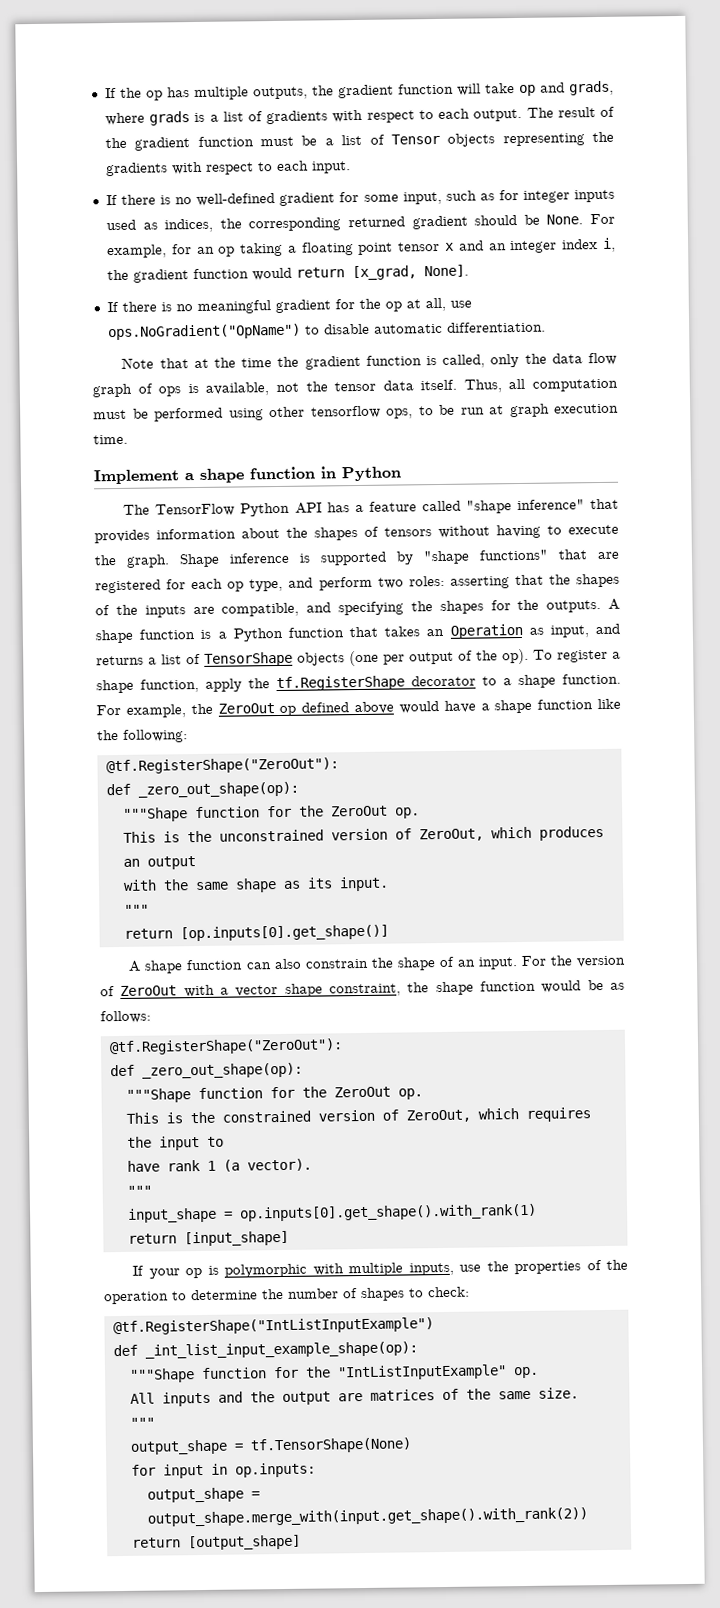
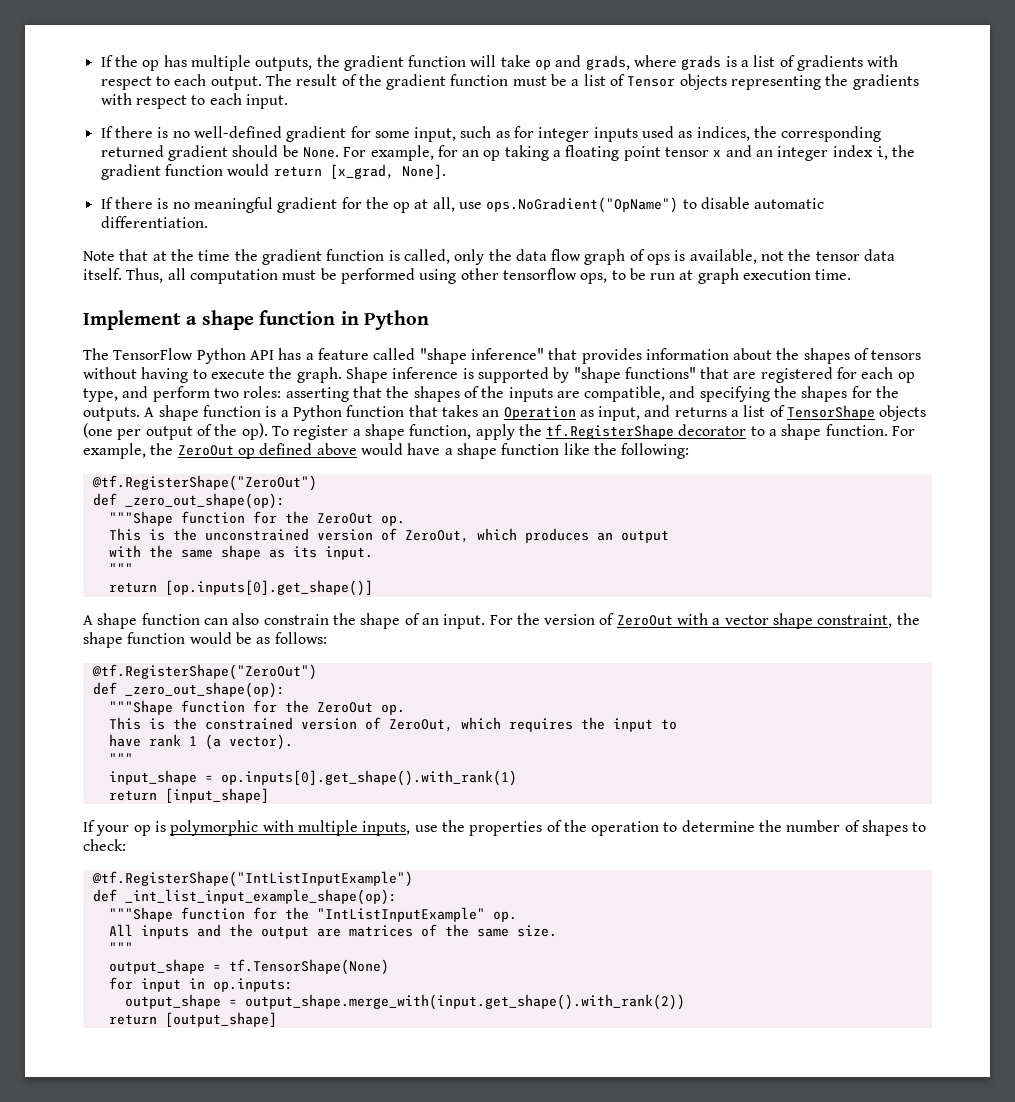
  For example, the ZeroOut op defined above would have a shape function like the following:
- @tf.RegisterShape("ZeroOut"):
+ @tf.RegisterShape("ZeroOut")
  For the version of ZeroOut with a vector shape constraint, the shape function would be as follows:
- @tf.RegisterShape("ZeroOut"):
+ @tf.RegisterShape("ZeroOut")

